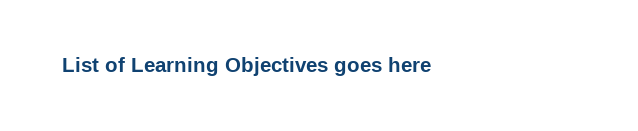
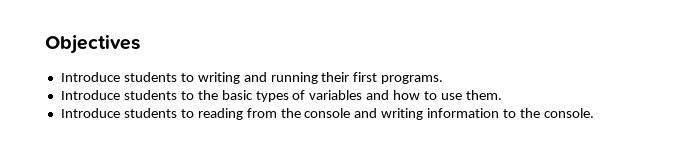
- List of Learning Objectives goes here
+ Objectives
+ Introduce students to writing and running their first programs.
+ Introduce students to the basic types of variables and how to use them.
+ Introduce students to reading from the console and writing information to the console.

